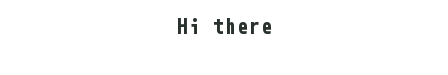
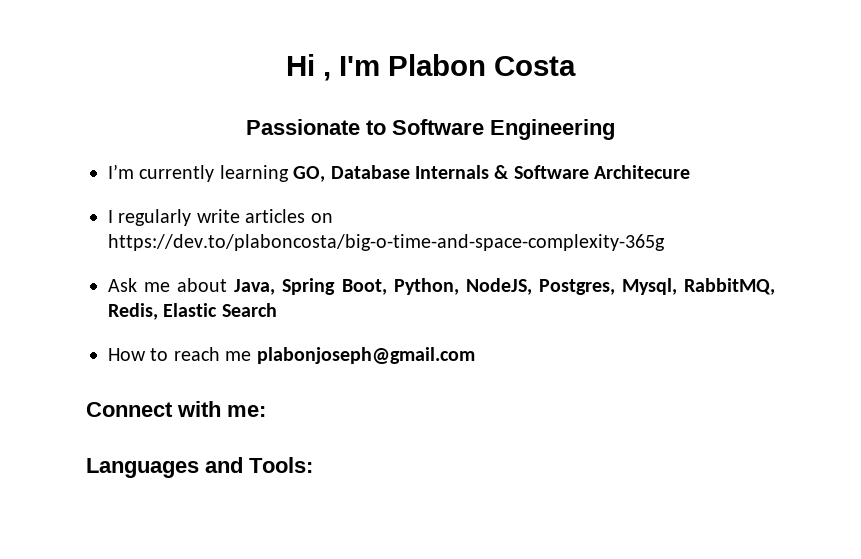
- Hi there
+ Hi , I'm Plabon Costa
+ Passionate to Software Engineering
+ I’m currently learning GO, Database Internals & Software Architecure
+ I regularly write articles on https://dev.to/plaboncosta/big-o-time-and-space-complexity-365g
+ Ask me about Java, Spring Boot, Python, NodeJS, Postgres, Mysql, RabbitMQ, Redis, Elastic Search
+ How to reach me plabonjoseph@gmail.com
+ Connect with me:
+ Languages and Tools:

